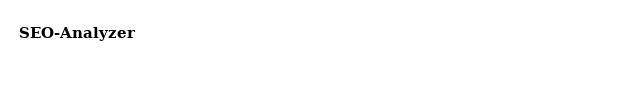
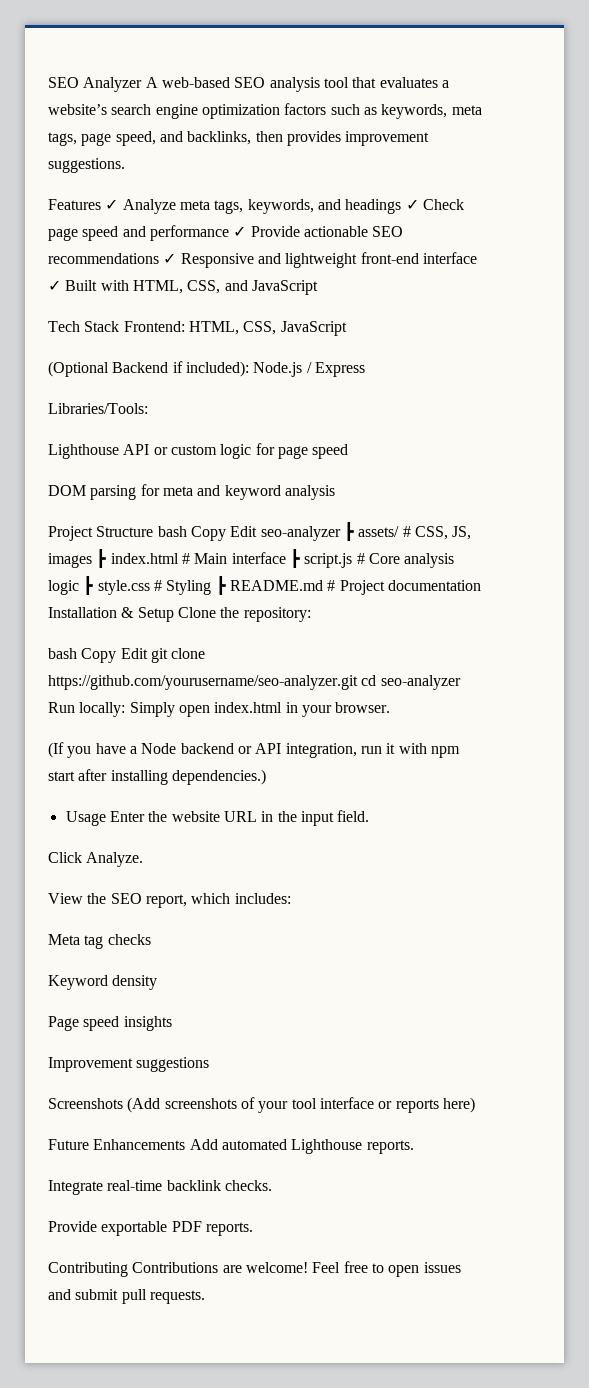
- SEO-Analyzer
+ SEO Analyzer A web-based SEO analysis tool that evaluates a website’s search engine optimization factors such as keywords, meta tags, page speed, and backlinks, then provides improvement suggestions.
+ Features ✓ Analyze meta tags, keywords, and headings ✓ Check page speed and performance ✓ Provide actionable SEO recommendations ✓ Responsive and lightweight front‑end interface ✓ Built with HTML, CSS, and JavaScript
+ Tech Stack Frontend: HTML, CSS, JavaScript
+ (Optional Backend if included): Node.js / Express
+ Libraries/Tools:
+ Lighthouse API or custom logic for page speed
+ DOM parsing for meta and keyword analysis
+ Project Structure bash Copy Edit seo-analyzer ┣ assets/ # CSS, JS, images ┣ index.html # Main interface ┣ script.js # Core analysis logic ┣ style.css # Styling ┣ README.md # Project documentation Installation & Setup Clone the repository:
+ bash Copy Edit git clone https://github.com/yourusername/seo-analyzer.git cd seo-analyzer Run locally: Simply open index.html in your browser.
+ (If you have a Node backend or API integration, run it with npm start after installing dependencies.)
+ Usage Enter the website URL in the input field.
+ Click Analyze.
+ View the SEO report, which includes:
+ Meta tag checks
+ Keyword density
+ Page speed insights
+ Improvement suggestions
+ Screenshots (Add screenshots of your tool interface or reports here)
+ Future Enhancements Add automated Lighthouse reports.
+ Integrate real-time backlink checks.
+ Provide exportable PDF reports.
+ Contributing Contributions are welcome! Feel free to open issues and submit pull requests.

